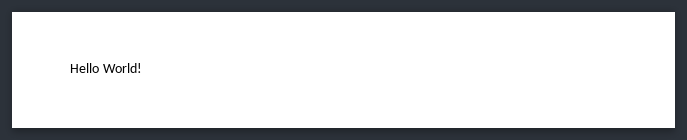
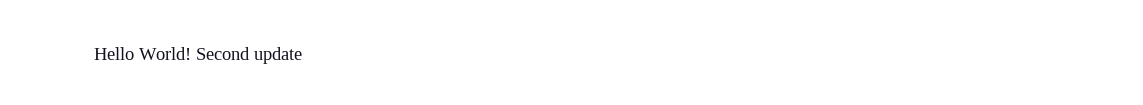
+ Second update

